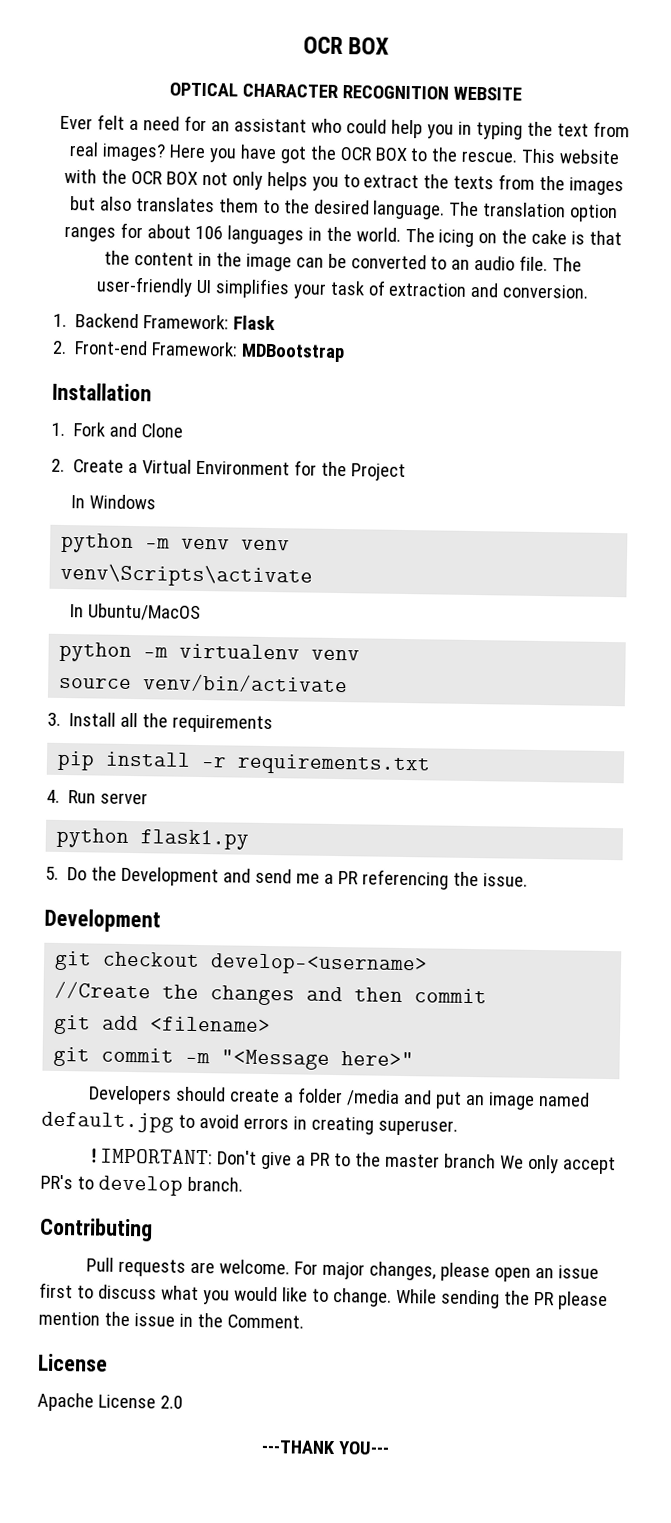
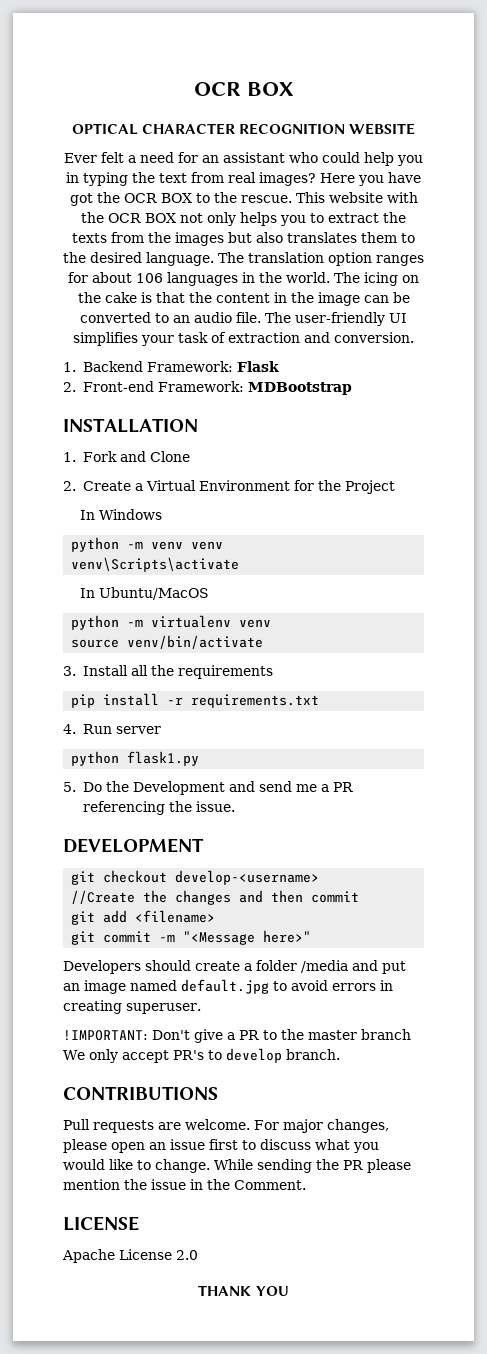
- Installation
+ INSTALLATION
  5. Do the Development and send me a PR referencing the issue.
- Development
+ DEVELOPMENT
- Contributing
+ CONTRIBUTIONS
  While sending the PR please mention the issue in the Comment.
- License
+ LICENSE
- ---THANK YOU---
+ THANK YOU

